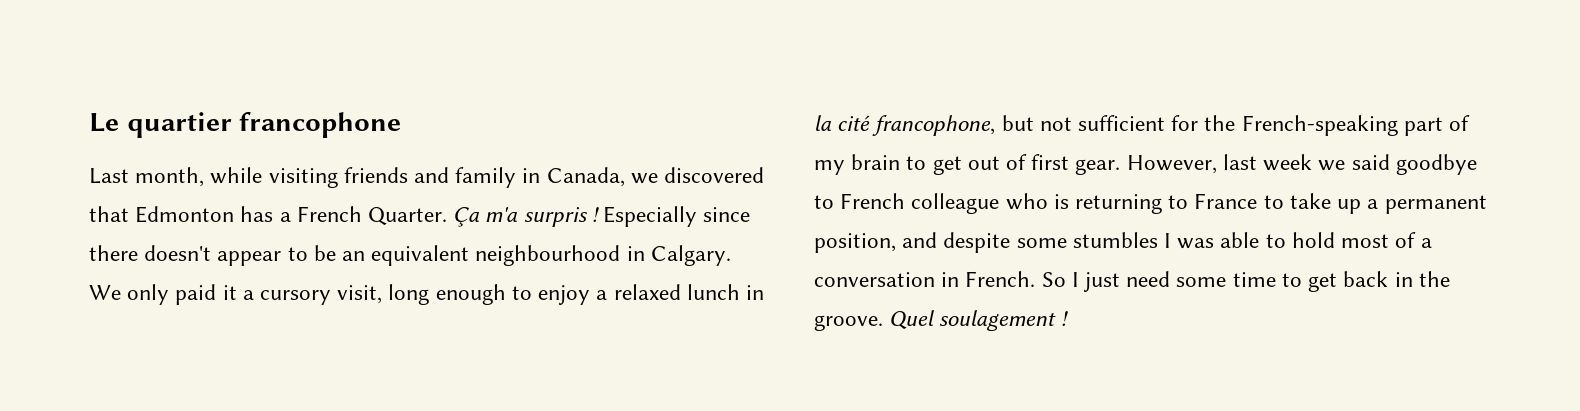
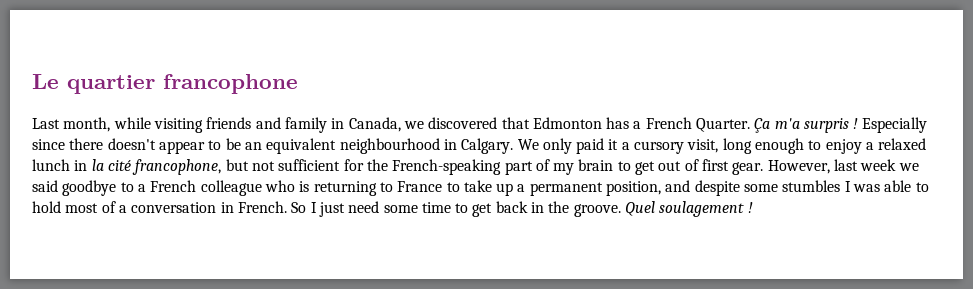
- However, last week we said goodbye to French colleague who is returning to France to take up a permanent position, and despite some stumbles I was able to hold most of a conversation in French.
+ However, last week we said goodbye to a French colleague who is returning to France to take up a permanent position, and despite some stumbles I was able to hold most of a conversation in French.

